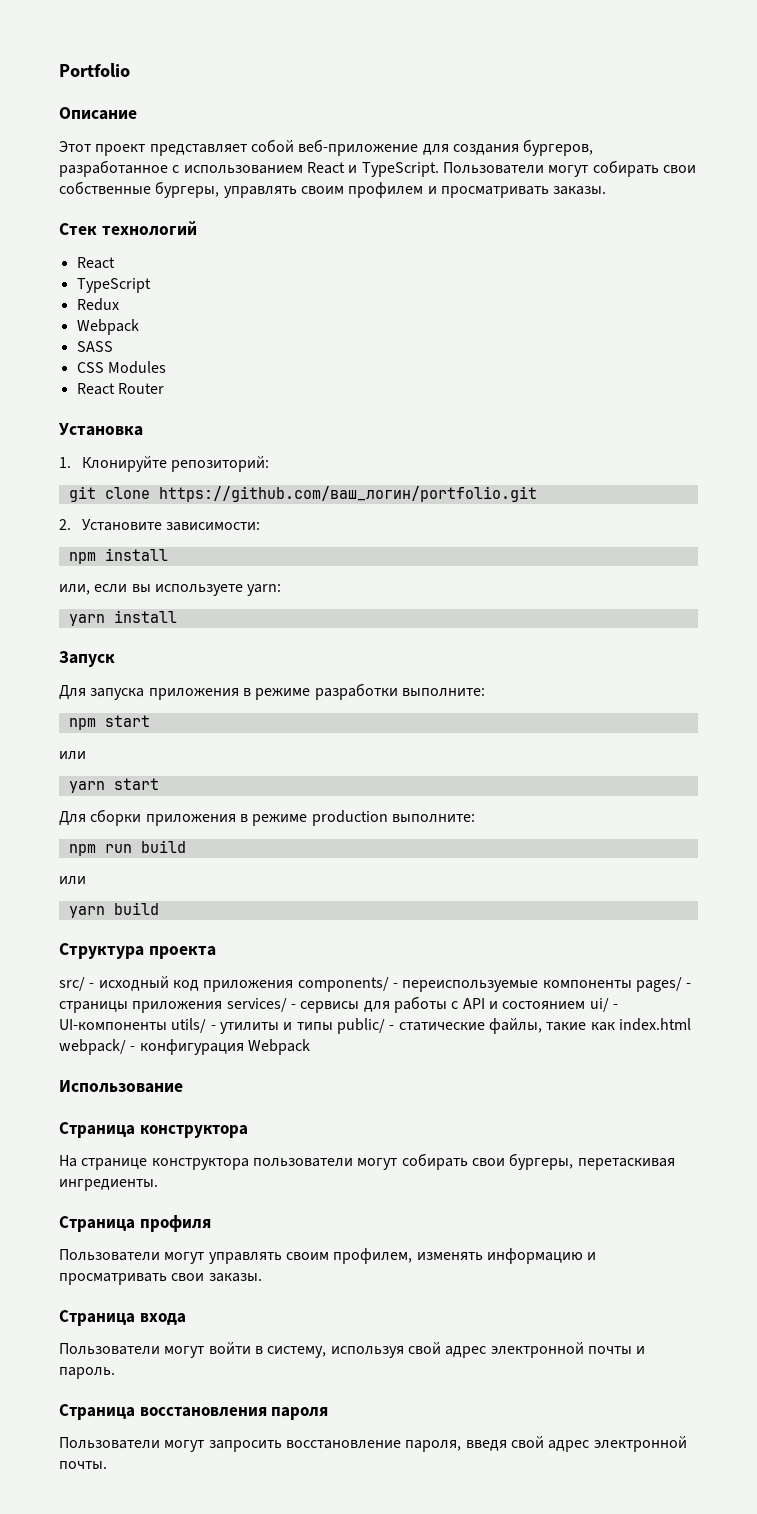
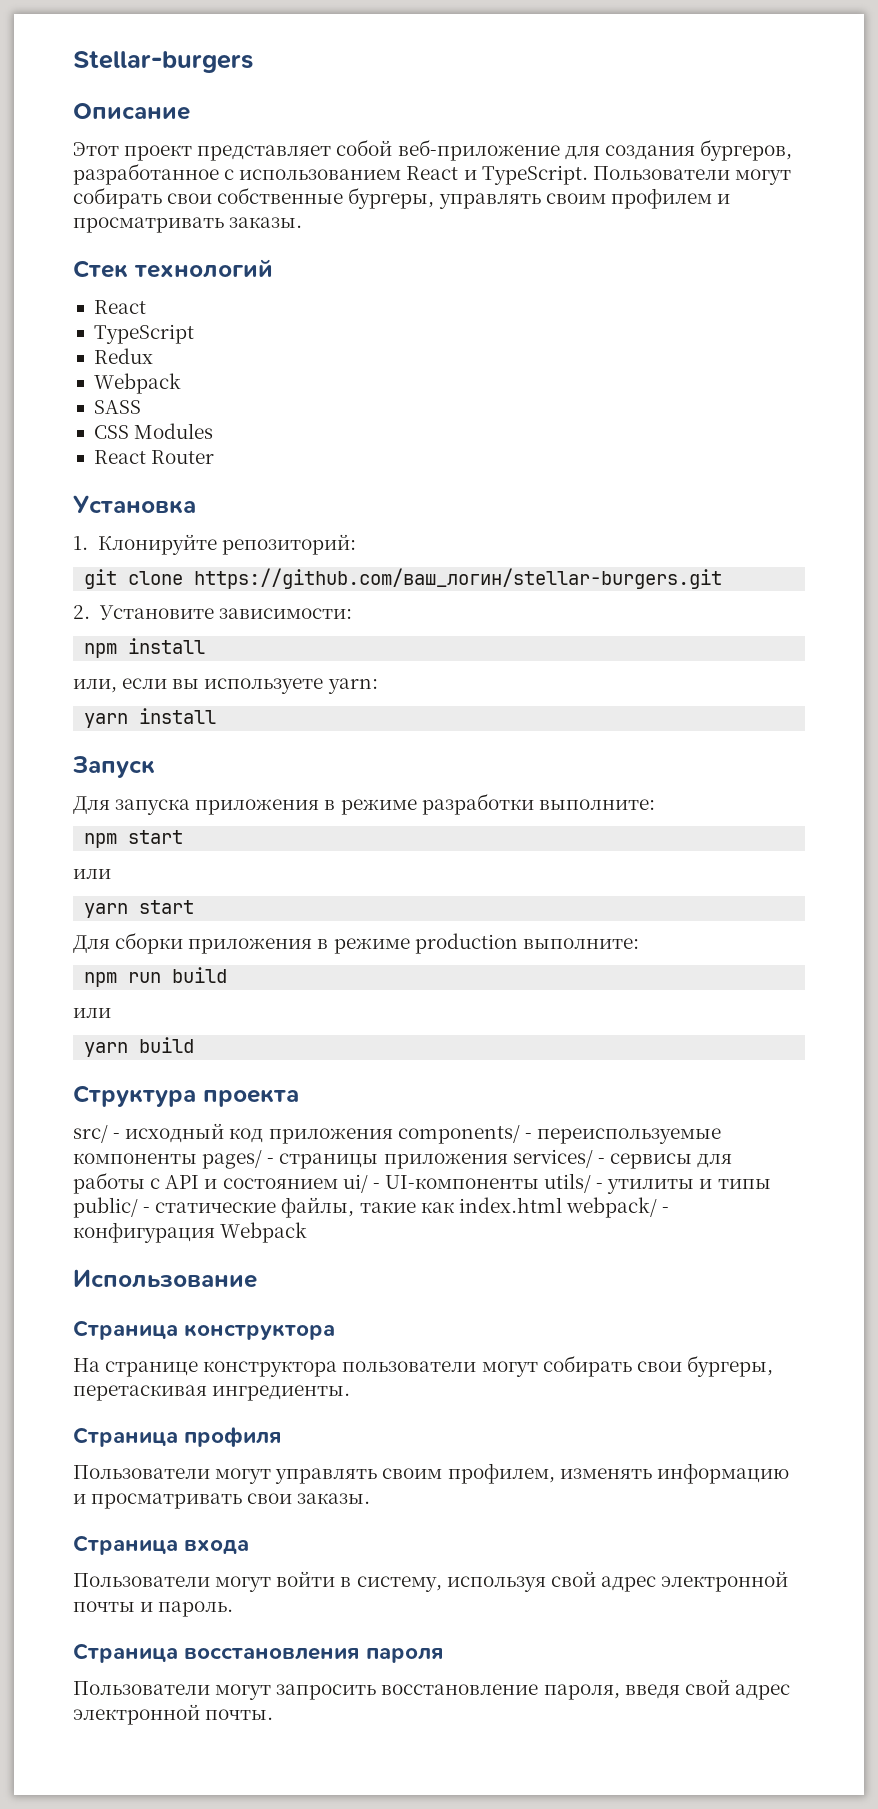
- Portfolio
+ Stellar-burgers
- git clone https://github.com/ваш_логин/portfolio.git
+ git clone https://github.com/ваш_логин/stellar-burgers.git

